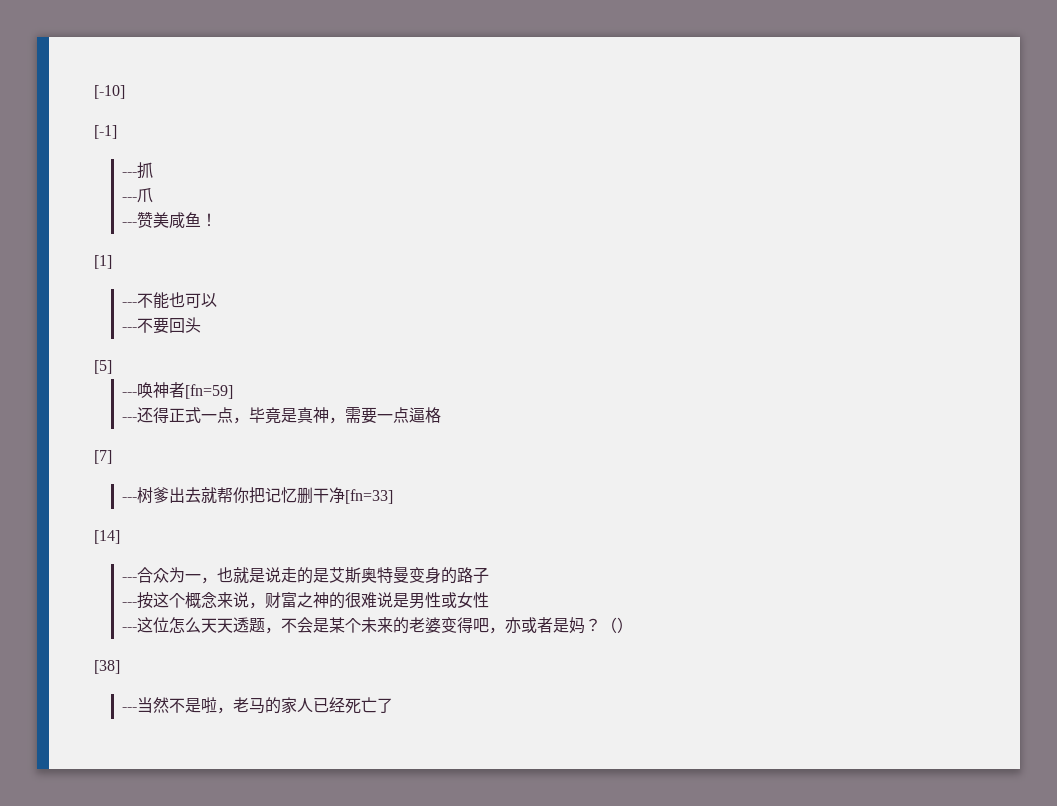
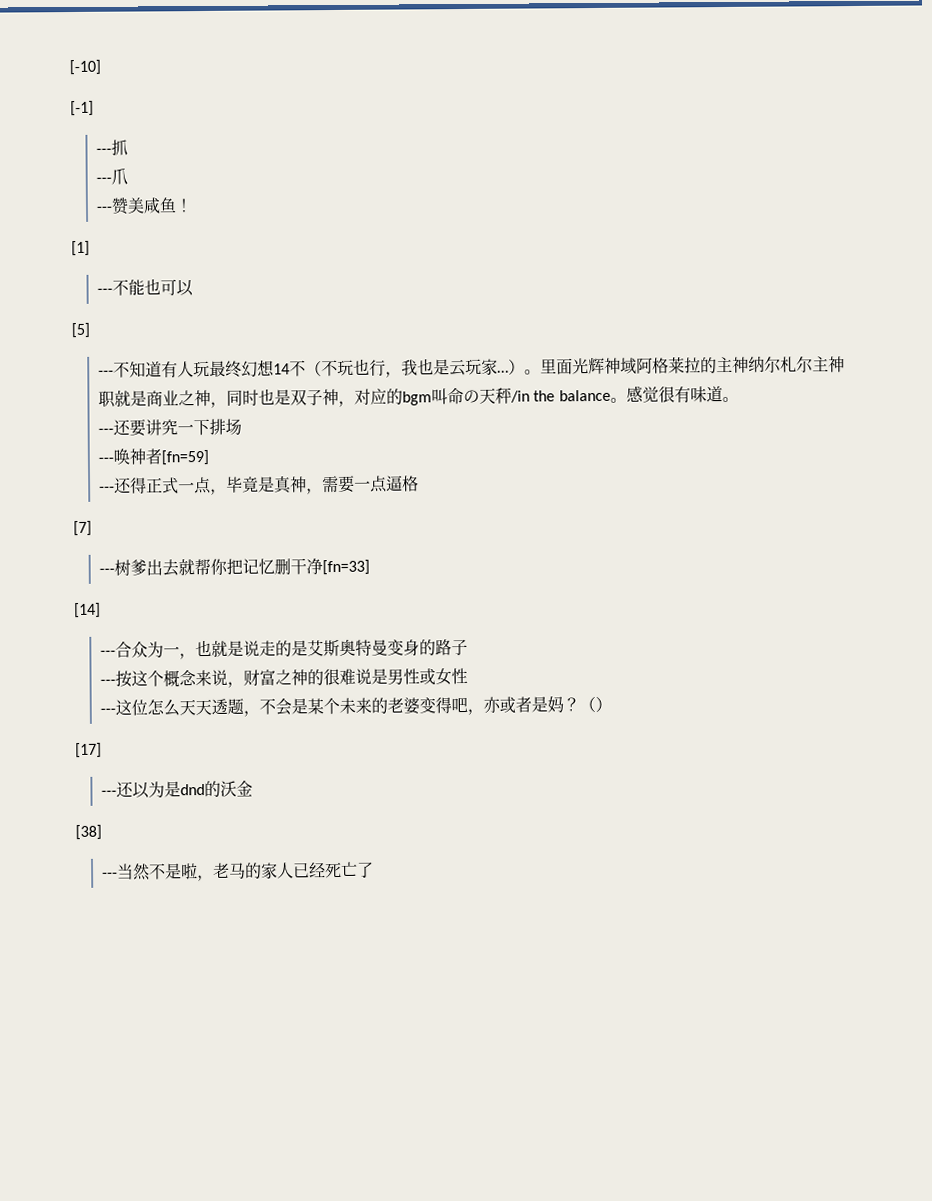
- ---不要回头
  [5]
+ ---不知道有人玩最终幻想14不（不玩也行，我也是云玩家…）。里面光辉神域阿格莱拉的主神纳尔札尔主神职就是商业之神，同时也是双子神，对应的bgm叫命の天秤/in the balance。感觉很有味道。
+ ---还要讲究一下排场
+ [17]
+ ---还以为是dnd的沃金

